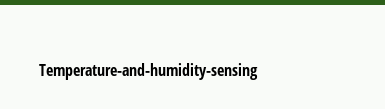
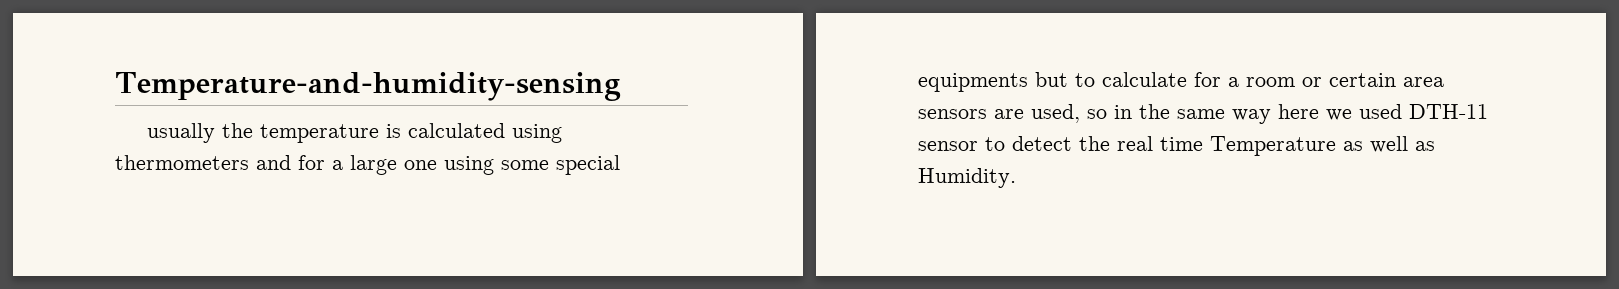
+ usually the temperature is calculated using thermometers and for a large one using some special equipments but to calculate for a room or certain area sensors are used, so in the same way here we used DTH-11 sensor to detect the real time Temperature as well as Humidity.

